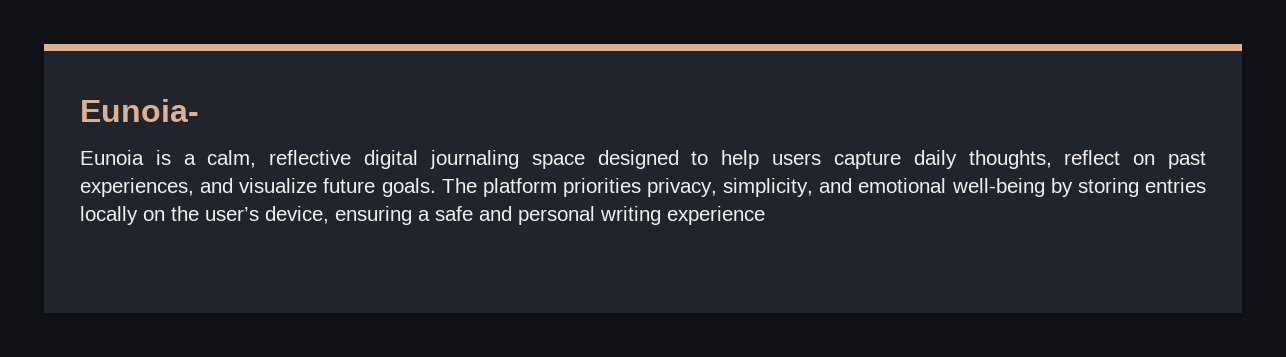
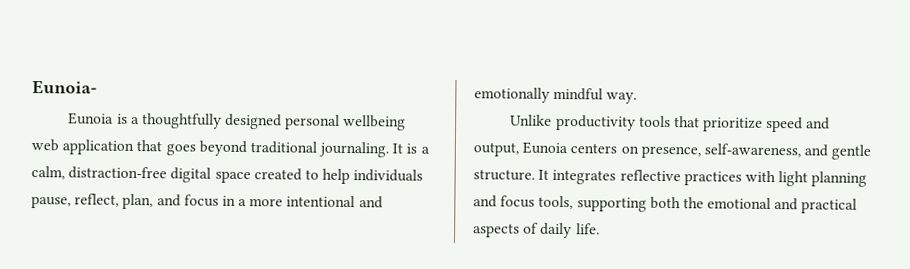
- Eunoia is a calm, reflective digital journaling space designed to help users capture daily thoughts, reflect on past experiences, and visualize future goals. The platform priorities privacy, simplicity, and emotional well-being by storing entries locally on the user’s device, ensuring a safe and personal writing experience
+ Eunoia is a thoughtfully designed personal wellbeing web application that goes beyond traditional journaling. It is a calm, distraction-free digital space created to help individuals pause, reflect, plan, and focus in a more intentional and emotionally mindful way.
+ Unlike productivity tools that prioritize speed and output, Eunoia centers on presence, self-awareness, and gentle structure. It integrates reflective practices with light planning and focus tools, supporting both the emotional and practical aspects of daily life.

